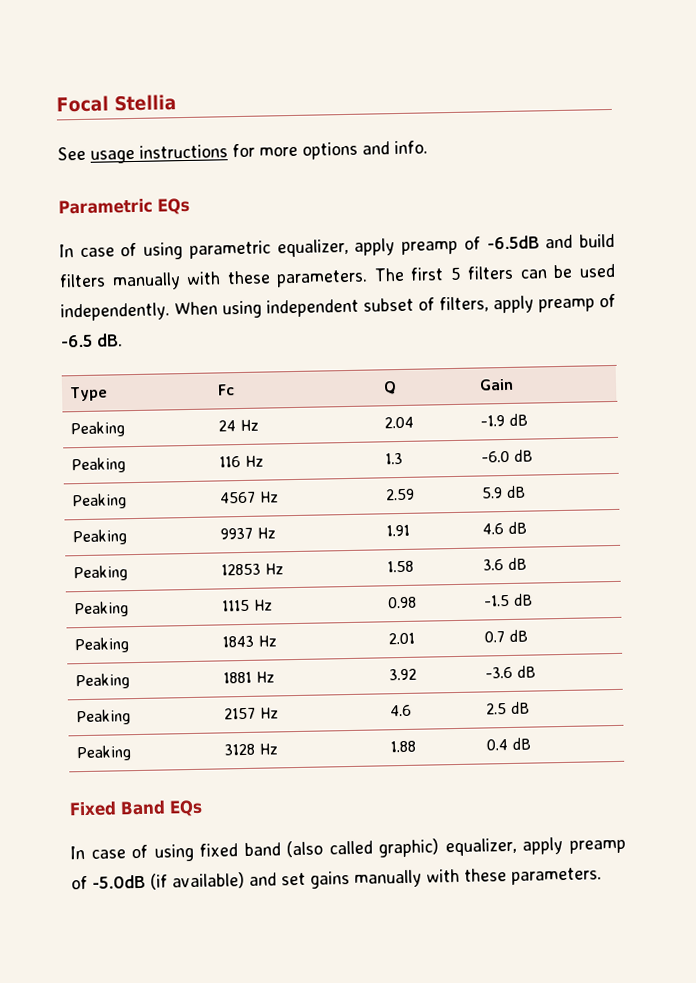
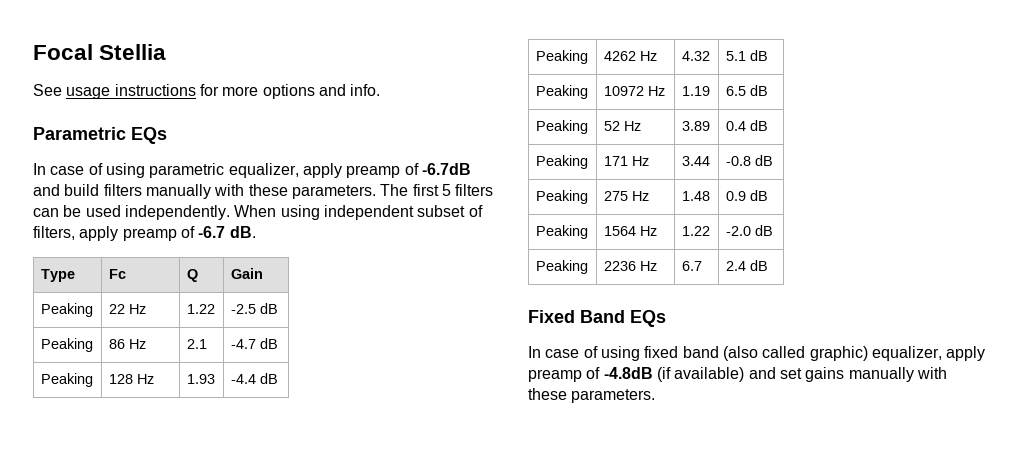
- In case of using parametric equalizer, apply preamp of -6.5dB and build filters manually with these parameters.
+ In case of using parametric equalizer, apply preamp of -6.7dB and build filters manually with these parameters.
- When using independent subset of filters, apply preamp of -6.5 dB.
+ When using independent subset of filters, apply preamp of -6.7 dB.
- Peaking | 24 Hz | 2.04 | -1.9 dB
- Peaking | 116 Hz | 1.3 | -6.0 dB
- Peaking | 4567 Hz | 2.59 | 5.9 dB
- Peaking | 9937 Hz | 1.91 | 4.6 dB
- Peaking | 12853 Hz | 1.58 | 3.6 dB
- Peaking | 1115 Hz | 0.98 | -1.5 dB
- Peaking | 1843 Hz | 2.01 | 0.7 dB
- Peaking | 1881 Hz | 3.92 | -3.6 dB
- Peaking | 2157 Hz | 4.6 | 2.5 dB
- Peaking | 3128 Hz | 1.88 | 0.4 dB
+ Peaking | 22 Hz | 1.22 | -2.5 dB
+ Peaking | 86 Hz | 2.1 | -4.7 dB
+ Peaking | 128 Hz | 1.93 | -4.4 dB
+ Peaking | 4262 Hz | 4.32 | 5.1 dB
+ Peaking | 10972 Hz | 1.19 | 6.5 dB
+ Peaking | 52 Hz | 3.89 | 0.4 dB
+ Peaking | 171 Hz | 3.44 | -0.8 dB
+ Peaking | 275 Hz | 1.48 | 0.9 dB
+ Peaking | 1564 Hz | 1.22 | -2.0 dB
+ Peaking | 2236 Hz | 6.7 | 2.4 dB
- In case of using fixed band (also called graphic) equalizer, apply preamp of -5.0dB (if available) and set gains manually with these parameters.
+ In case of using fixed band (also called graphic) equalizer, apply preamp of -4.8dB (if available) and set gains manually with these parameters.

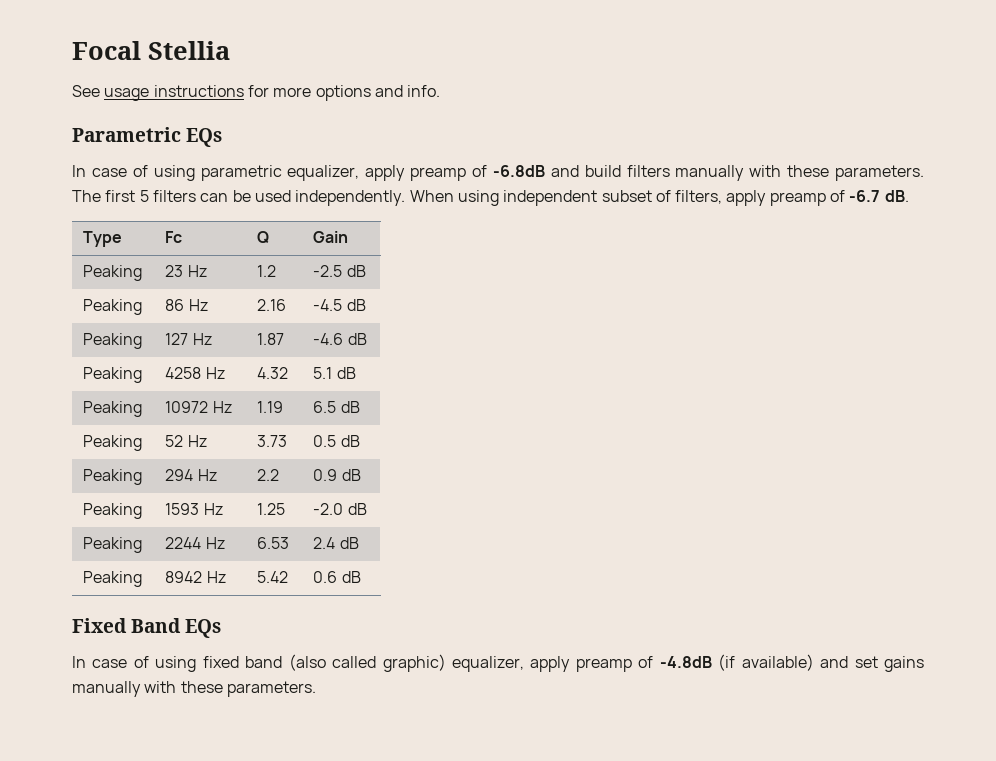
- In case of using parametric equalizer, apply preamp of -6.7dB and build filters manually with these parameters.
+ In case of using parametric equalizer, apply preamp of -6.8dB and build filters manually with these parameters.
- Peaking | 22 Hz | 1.22 | -2.5 dB
+ Peaking | 23 Hz | 1.2 | -2.5 dB
- Peaking | 86 Hz | 2.1 | -4.7 dB
- Peaking | 128 Hz | 1.93 | -4.4 dB
- Peaking | 4262 Hz | 4.32 | 5.1 dB
+ Peaking | 86 Hz | 2.16 | -4.5 dB
+ Peaking | 127 Hz | 1.87 | -4.6 dB
+ Peaking | 4258 Hz | 4.32 | 5.1 dB
- Peaking | 52 Hz | 3.89 | 0.4 dB
- Peaking | 171 Hz | 3.44 | -0.8 dB
- Peaking | 275 Hz | 1.48 | 0.9 dB
+ Peaking | 52 Hz | 3.73 | 0.5 dB
+ Peaking | 294 Hz | 2.2 | 0.9 dB
- Peaking | 1564 Hz | 1.22 | -2.0 dB
+ Peaking | 1593 Hz | 1.25 | -2.0 dB
- Peaking | 2236 Hz | 6.7 | 2.4 dB
+ Peaking | 2244 Hz | 6.53 | 2.4 dB
+ Peaking | 8942 Hz | 5.42 | 0.6 dB

